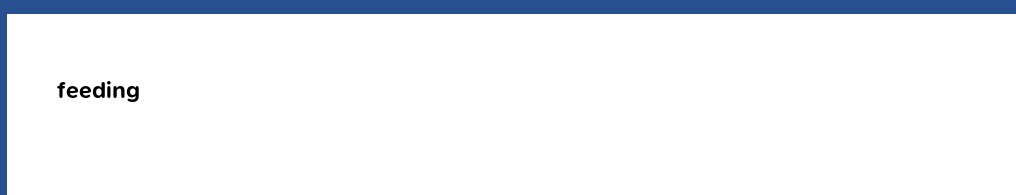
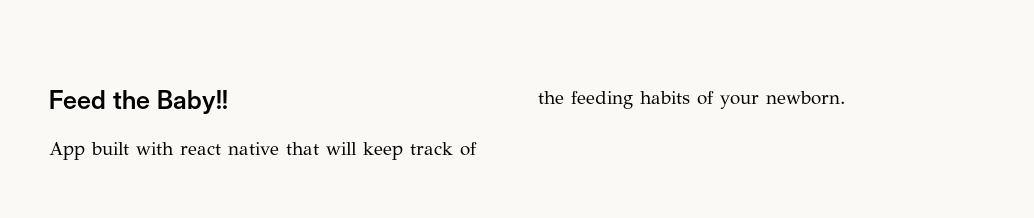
- feeding
+ Feed the Baby!!
+ App built with react native that will keep track of the feeding habits of your newborn.

